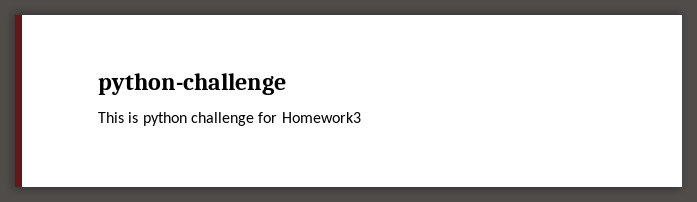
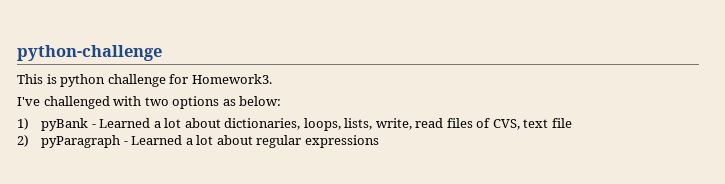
- This is python challenge for Homework3
+ This is python challenge for Homework3.
+ I've challenged with two options as below:
+ 1) pyBank - Learned a lot about dictionaries, loops, lists, write, read files of CVS, text file
+ 2) pyParagraph - Learned a lot about regular expressions

